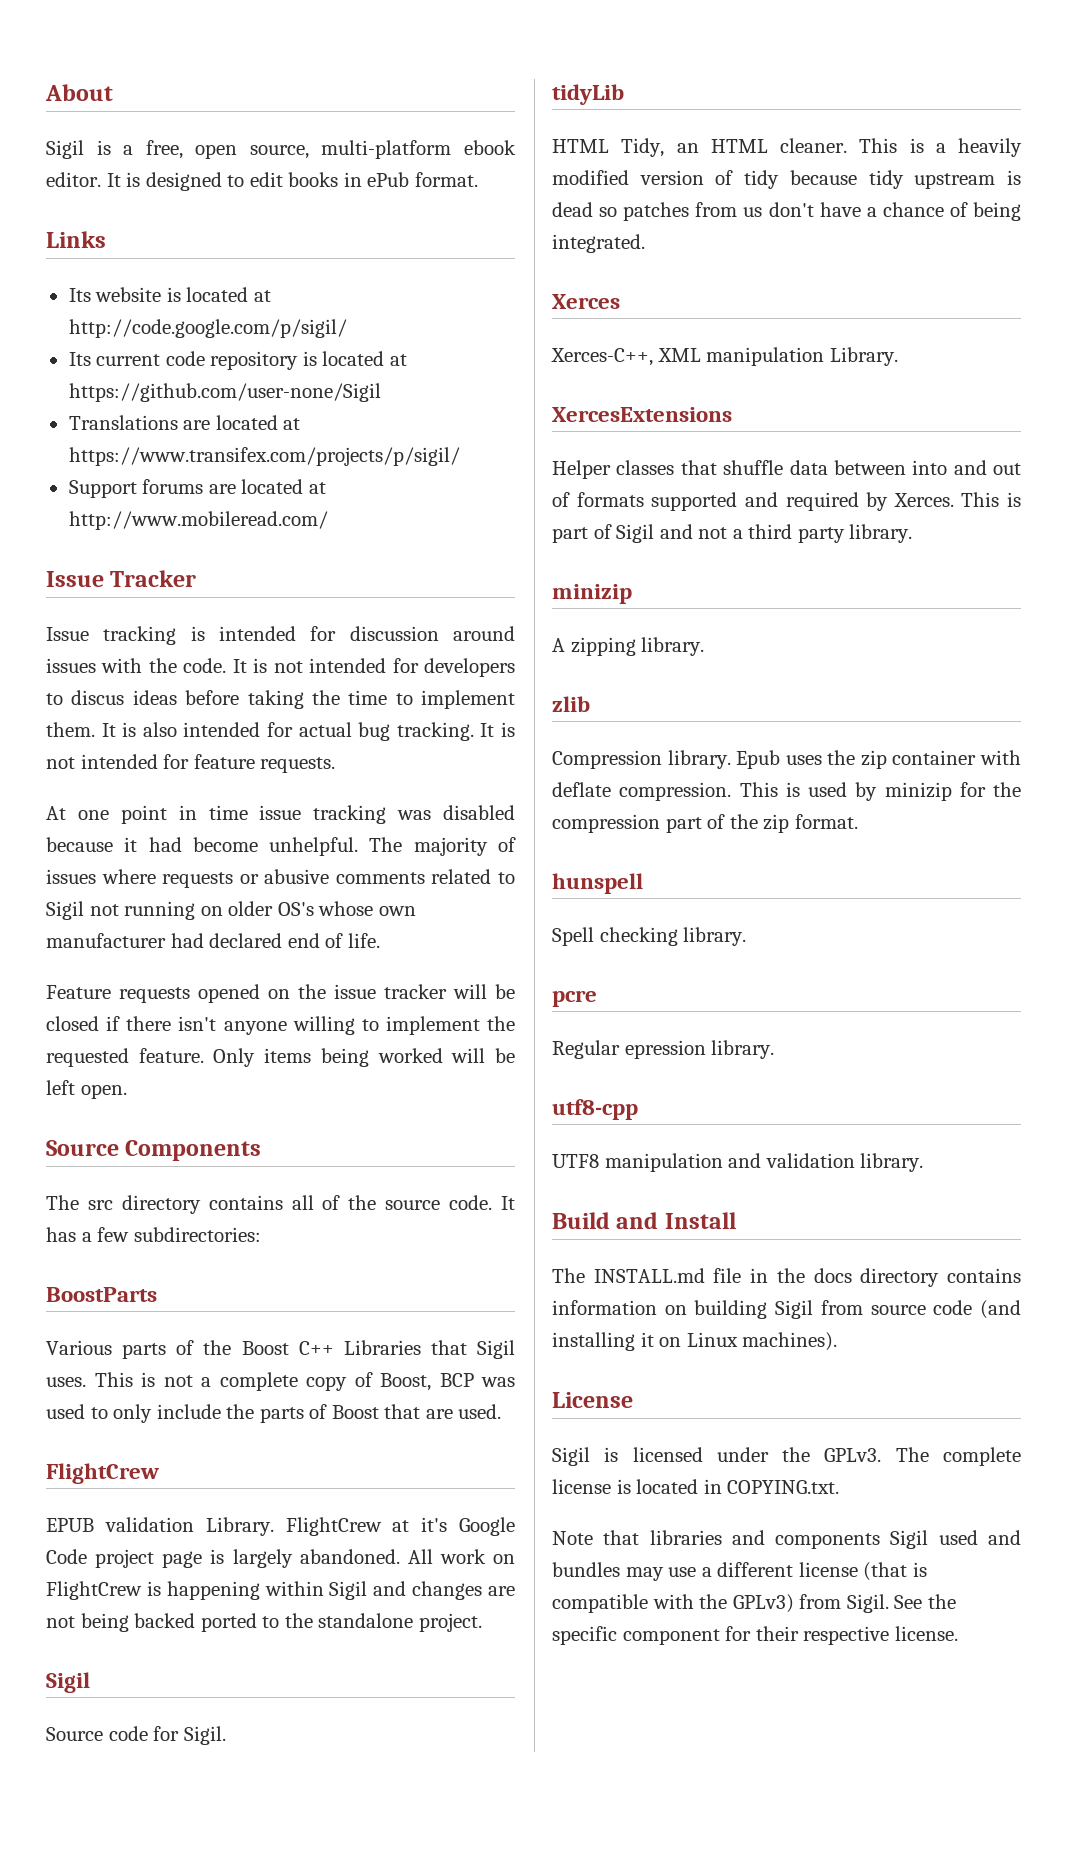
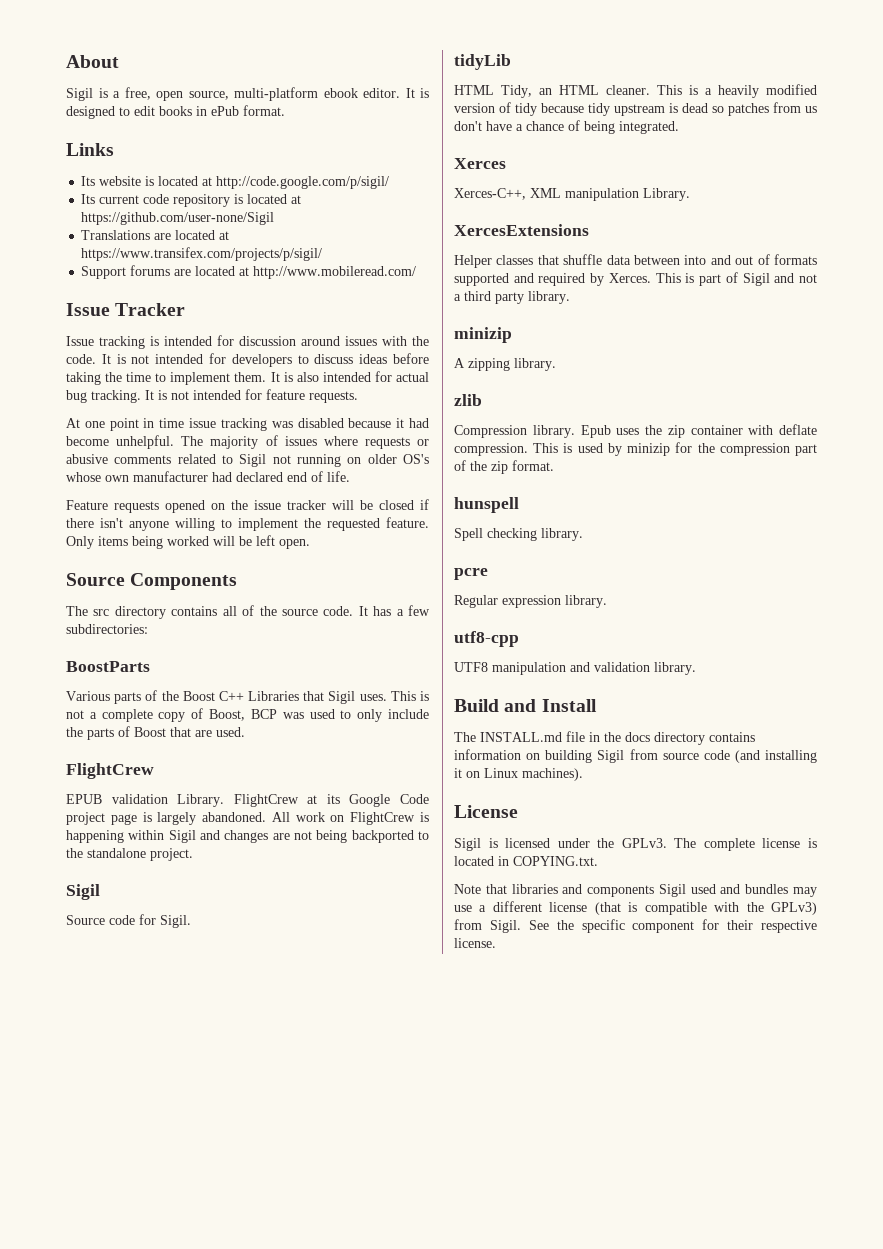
- It is not intended for developers to discus ideas before taking the time to implement them.
+ It is not intended for developers to discuss ideas before taking the time to implement them.
- FlightCrew at it's Google Code project page is largely abandoned.
+ FlightCrew at its Google Code project page is largely abandoned.
- All work on FlightCrew is happening within Sigil and changes are not being backed ported to the standalone project.
+ All work on FlightCrew is happening within Sigil and changes are not being backported to the standalone project.
- Regular epression library.
+ Regular expression library.

